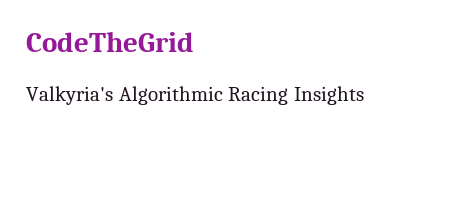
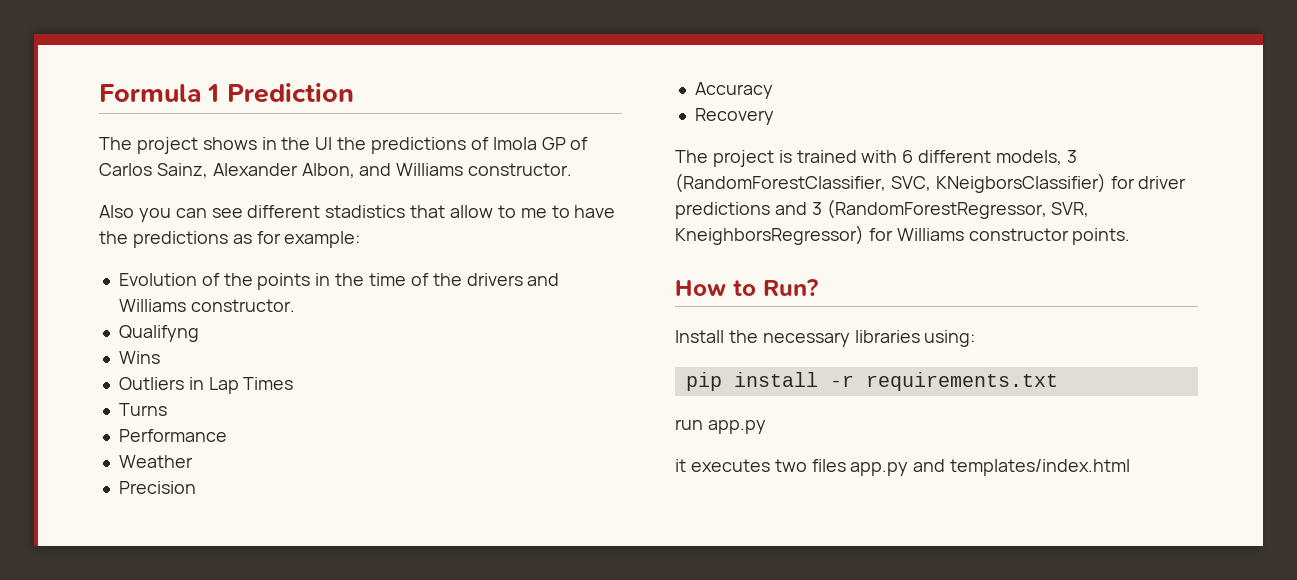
- CodeTheGrid
- Valkyria's Algorithmic Racing Insights
+ Formula 1 Prediction
+ The project shows in the UI the predictions of Imola GP of Carlos Sainz, Alexander Albon, and Williams constructor.
+ Also you can see different stadistics that allow to me to have the predictions as for example:
+ Evolution of the points in the time of the drivers and Williams constructor.
+ Qualifyng
+ Wins
+ Outliers in Lap Times
+ Turns
+ Performance
+ Weather
+ Precision
+ Accuracy
+ Recovery
+ The project is trained with 6 different models, 3 (RandomForestClassifier, SVC, KNeigborsClassifier) for driver predictions and 3 (RandomForestRegressor, SVR, KneighborsRegressor) for Williams constructor points.
+ How to Run?
+ Install the necessary libraries using:
+ pip install -r requirements.txt
+ run app.py
+ it executes two files app.py and templates/index.html

